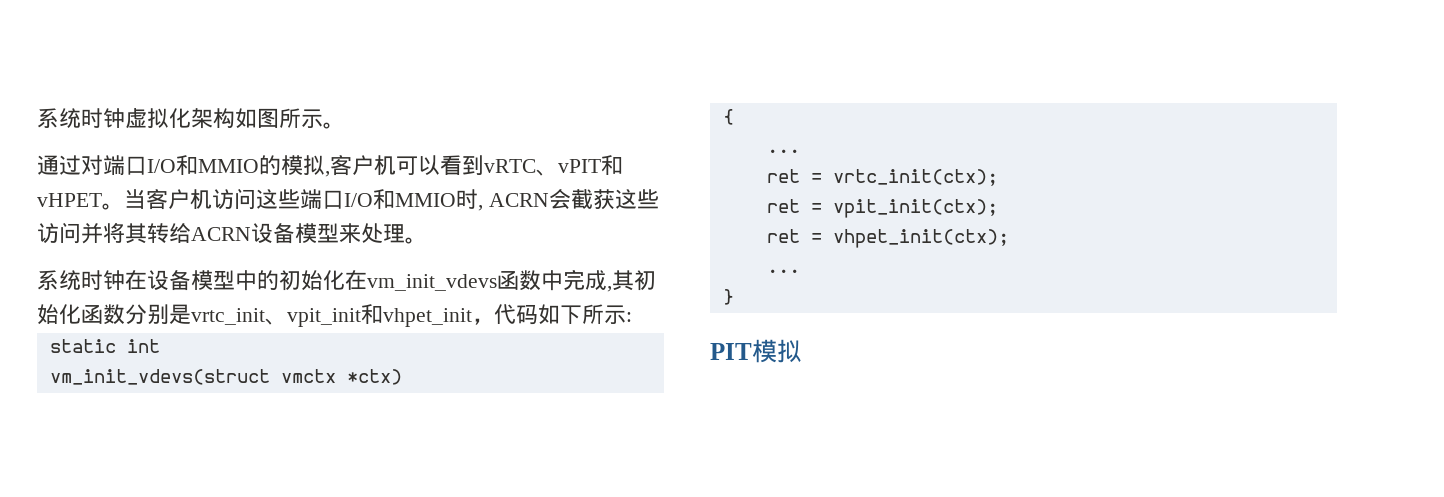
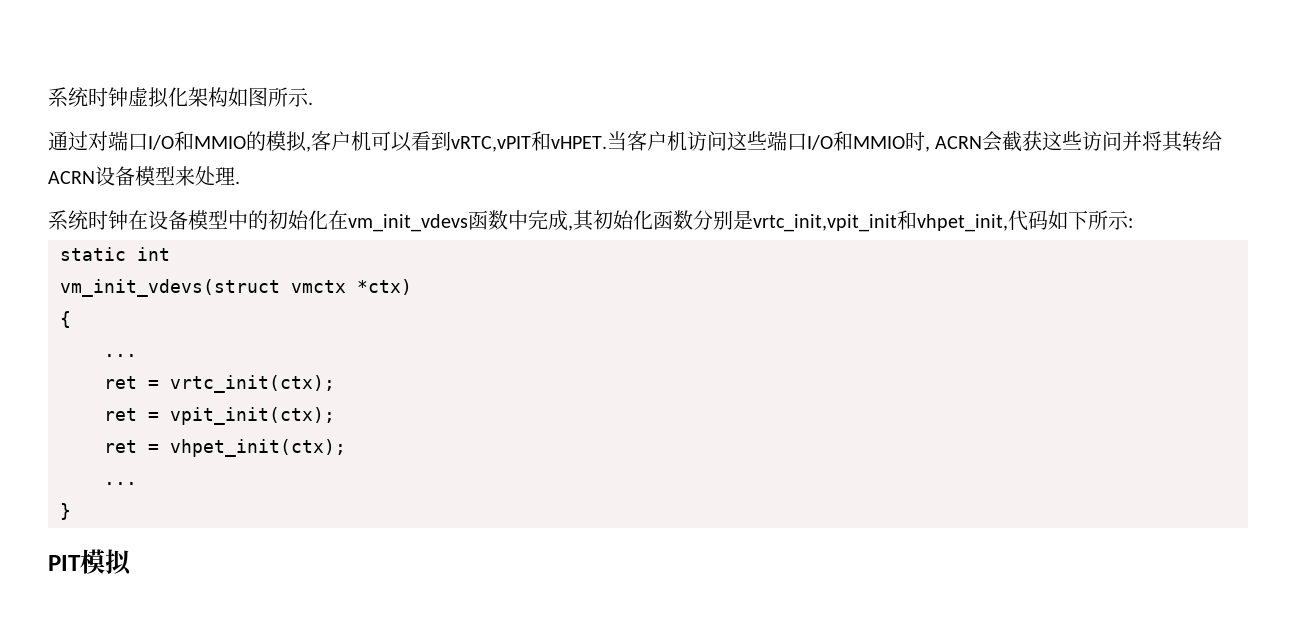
- 系统时钟虚拟化架构如图所示。
+ 系统时钟虚拟化架构如图所示.
- 通过对端口I/O和MMIO的模拟,客户机可以看到vRTC、vPIT和vHPET。
+ 通过对端口I/O和MMIO的模拟,客户机可以看到vRTC,vPIT和vHPET.
- 当客户机访问这些端口I/O和MMIO时, ACRN会截获这些访问并将其转给ACRN设备模型来处理。
+ 当客户机访问这些端口I/O和MMIO时, ACRN会截获这些访问并将其转给ACRN设备模型来处理.
- 系统时钟在设备模型中的初始化在vm_init_vdevs函数中完成,其初始化函数分别是vrtc_init、vpit_init和vhpet_init，代码如下所示:
+ 系统时钟在设备模型中的初始化在vm_init_vdevs函数中完成,其初始化函数分别是vrtc_init,vpit_init和vhpet_init,代码如下所示:

